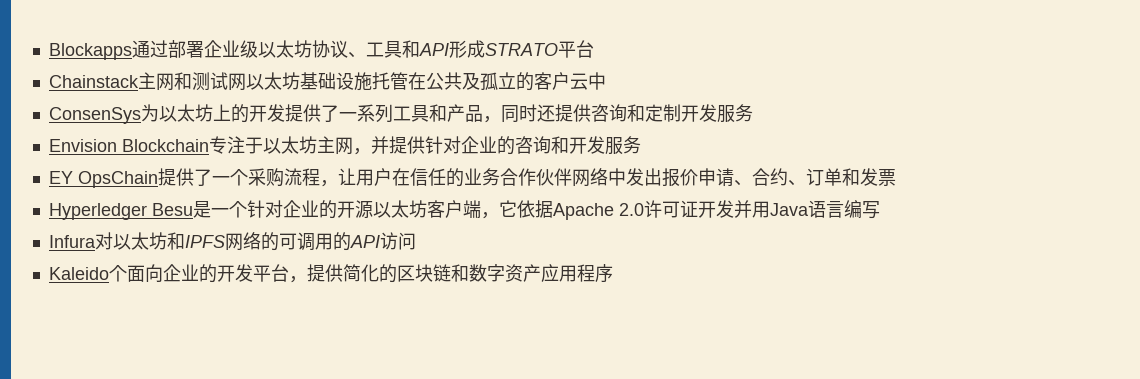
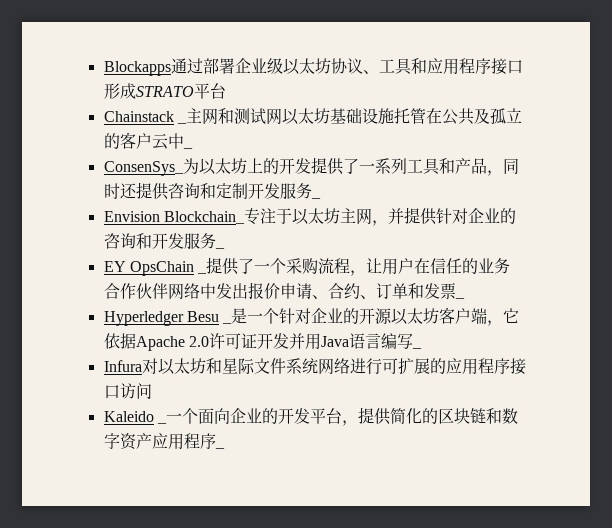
- Blockapps通过部署企业级以太坊协议、工具和API形成STRATO平台
+ Blockapps通过部署企业级以太坊协议、工具和应用程序接口形成STRATO平台
- Chainstack主网和测试网以太坊基础设施托管在公共及孤立的客户云中
- ConsenSys为以太坊上的开发提供了一系列工具和产品，同时还提供咨询和定制开发服务
+ Chainstack _主网和测试网以太坊基础设施托管在公共及孤立的客户云中_
+ ConsenSys_为以太坊上的开发提供了一系列工具和产品，同时还提供咨询和定制开发服务_
- Envision Blockchain专注于以太坊主网，并提供针对企业的咨询和开发服务
+ Envision Blockchain_专注于以太坊主网，并提供针对企业的咨询和开发服务_
- EY OpsChain提供了一个采购流程，让用户在信任的业务合作伙伴网络中发出报价申请、合约、订单和发票
+ EY OpsChain _提供了一个采购流程，让用户在信任的业务合作伙伴网络中发出报价申请、合约、订单和发票_
- Hyperledger Besu是一个针对企业的开源以太坊客户端，它依据Apache 2.0许可证开发并用Java语言编写
+ Hyperledger Besu _是一个针对企业的开源以太坊客户端，它依据Apache 2.0许可证开发并用Java语言编写_
- Infura对以太坊和IPFS网络的可调用的API访问
+ Infura对以太坊和星际文件系统网络进行可扩展的应用程序接口访问
- Kaleido个面向企业的开发平台，提供简化的区块链和数字资产应用程序
+ Kaleido _一个面向企业的开发平台，提供简化的区块链和数字资产应用程序_

